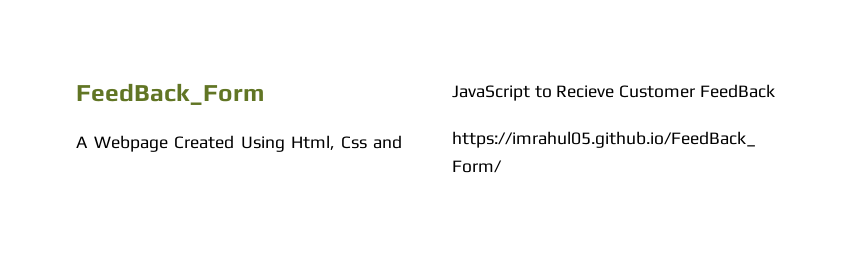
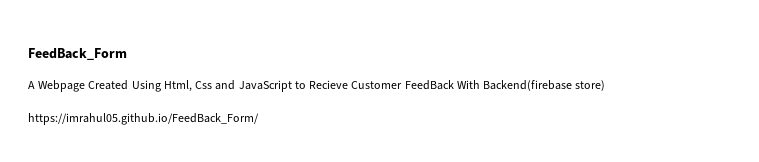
- A Webpage Created Using Html, Css and JavaScript to Recieve Customer FeedBack
+ A Webpage Created Using Html, Css and JavaScript to Recieve Customer FeedBack With Backend(firebase store)

